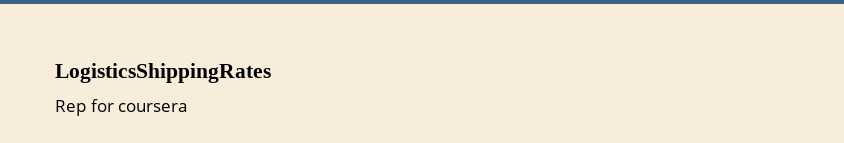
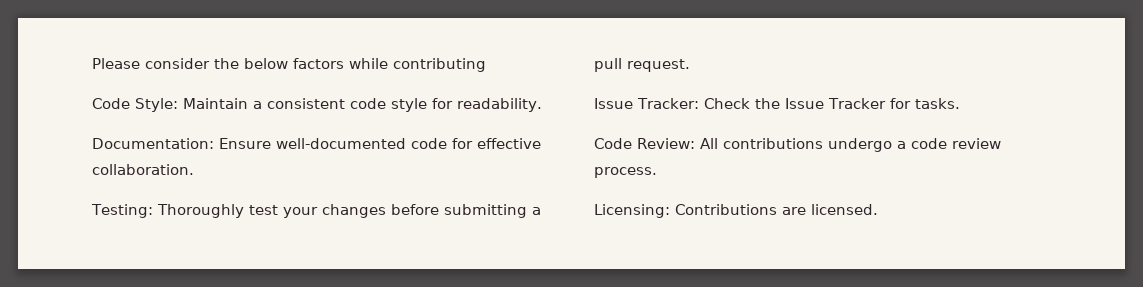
- LogisticsShippingRates
- Rep for coursera
+ Please consider the below factors while contributing
+ Code Style: Maintain a consistent code style for readability.
+ Documentation: Ensure well-documented code for effective collaboration.
+ Testing: Thoroughly test your changes before submitting a pull request.
+ Issue Tracker: Check the Issue Tracker for tasks.
+ Code Review: All contributions undergo a code review process.
+ Licensing: Contributions are licensed.

